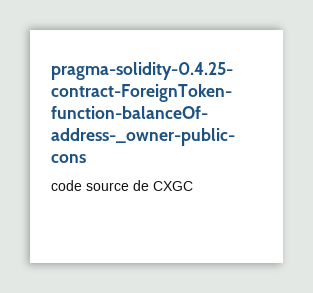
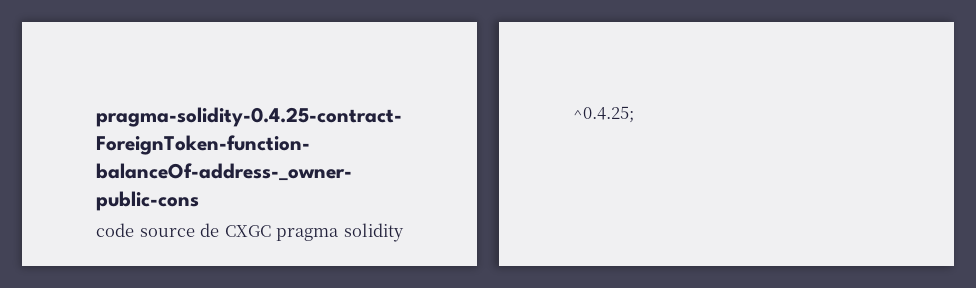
- code source de CXGC
+ code source de CXGC pragma solidity ^0.4.25;

